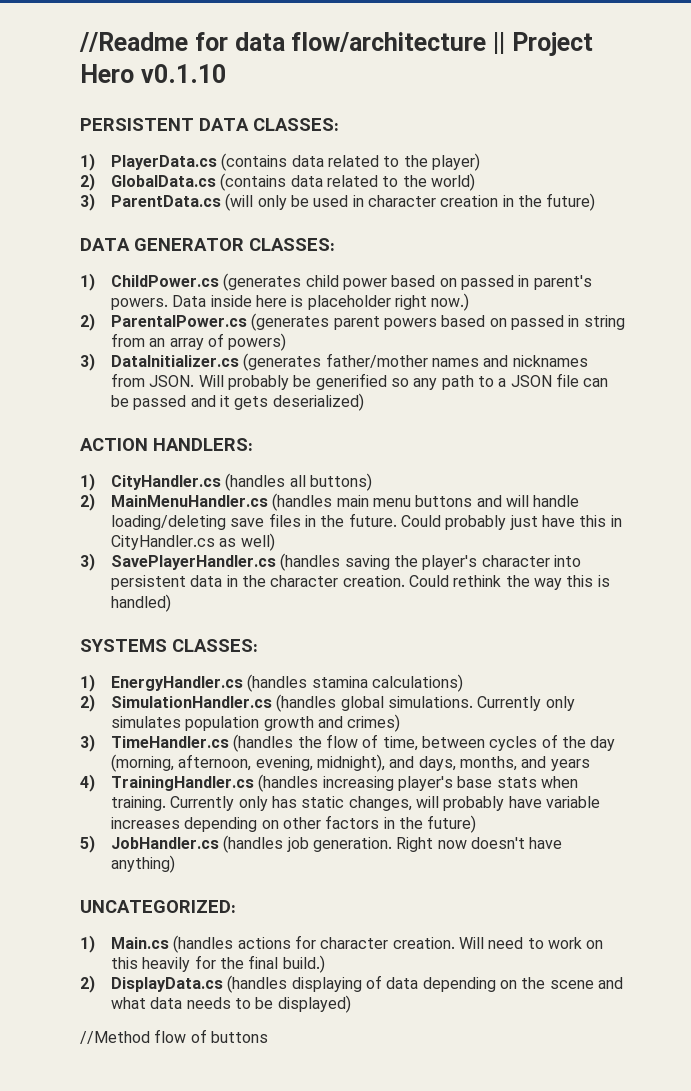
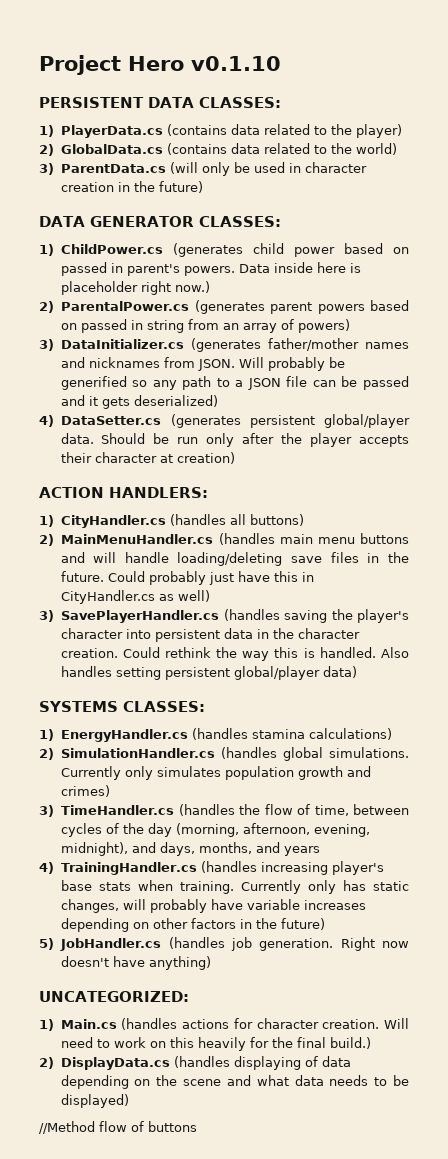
- //Readme for data flow/architecture || Project Hero v0.1.10
+ Project Hero v0.1.10
+ 4) DataSetter.cs (generates persistent global/player data. Should be run only after the player accepts their character at creation)
- Could rethink the way this is handled)
+ Could rethink the way this is handled. Also handles setting persistent global/player data)

